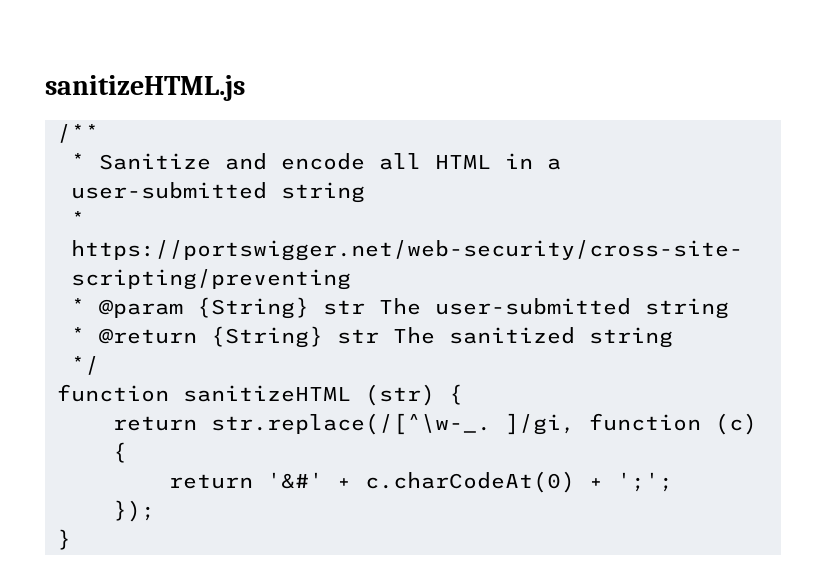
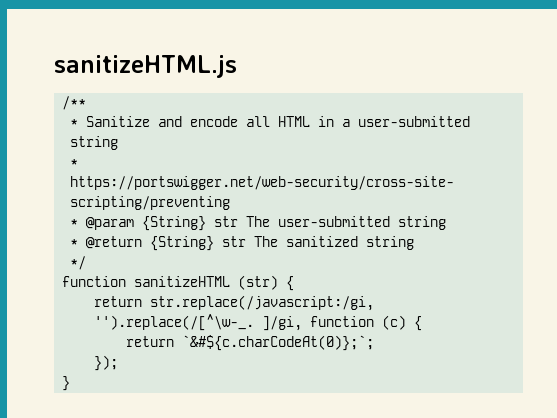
- return str.replace(/[^\w-_. ]/gi, function (c) {
+ return str.replace(/javascript:/gi, '').replace(/[^\w-_. ]/gi, function (c) {
- return '&#' + c.charCodeAt(0) + ';';
+ return `&#${c.charCodeAt(0)};`;

